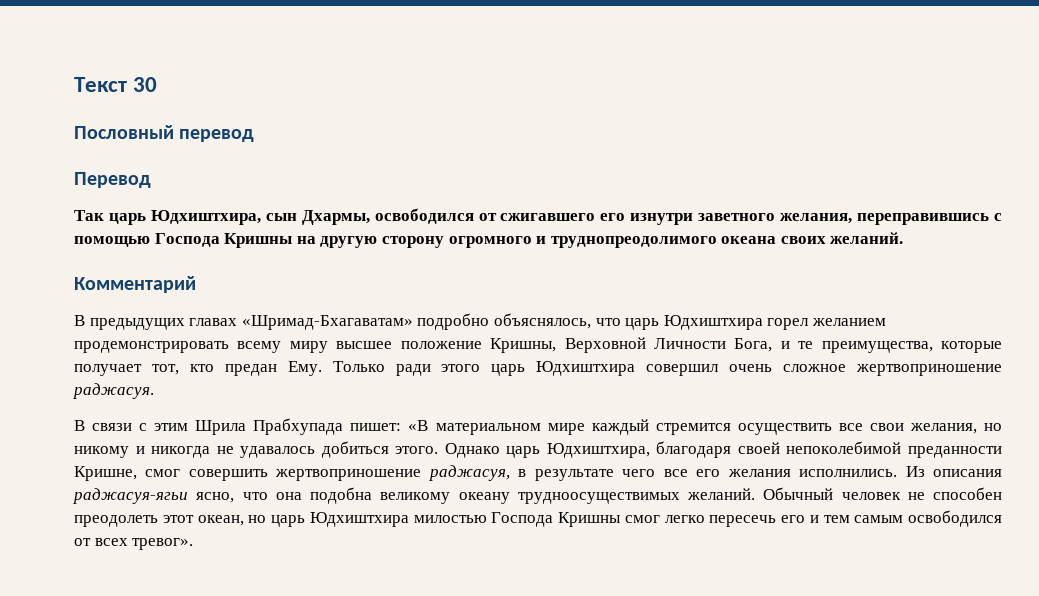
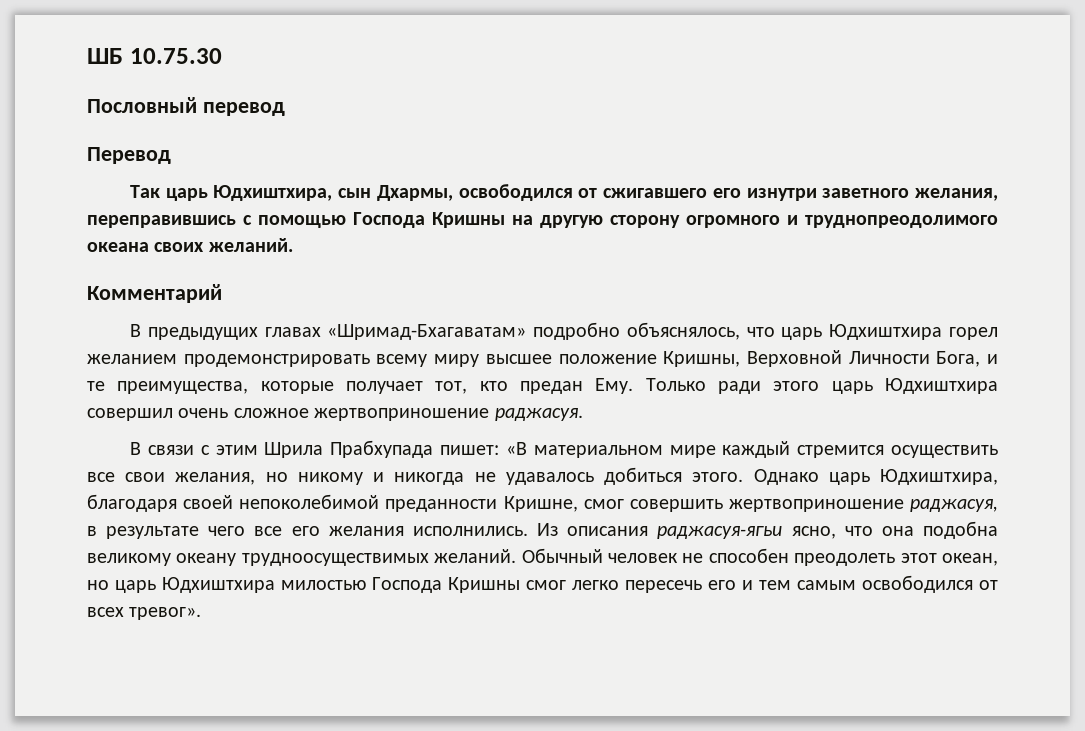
- Текст 30
+ ШБ 10.75.30

